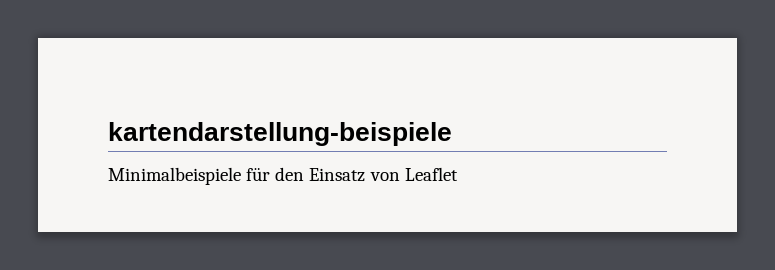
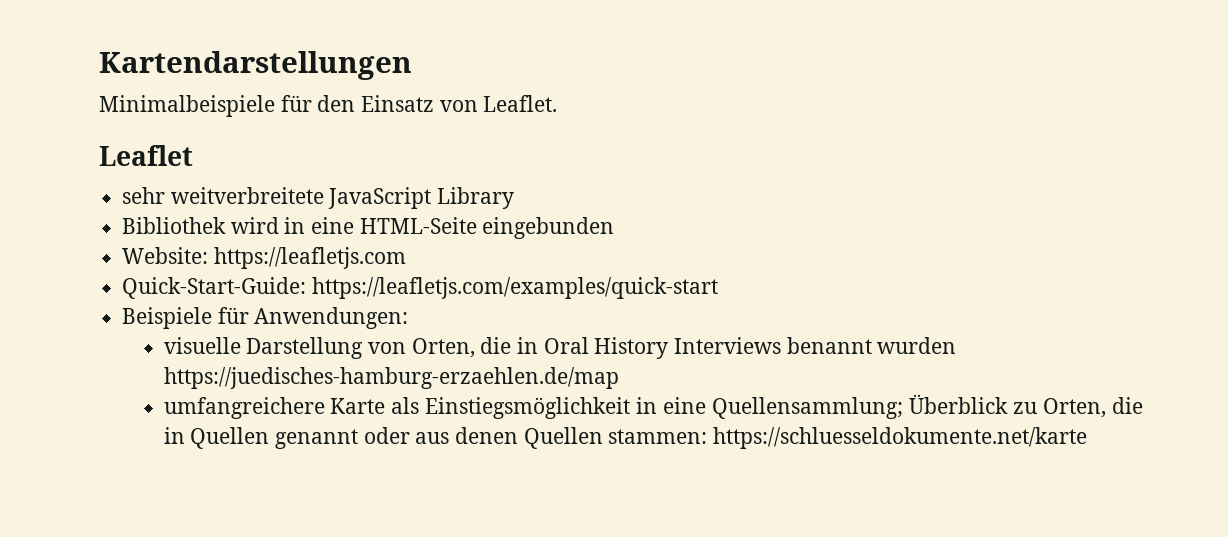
- kartendarstellung-beispiele
+ Kartendarstellungen
- Minimalbeispiele für den Einsatz von Leaflet
+ Minimalbeispiele für den Einsatz von Leaflet.
+ Leaflet
+ sehr weitverbreitete JavaScript Library
+ Bibliothek wird in eine HTML-Seite eingebunden
+ Website: https://leafletjs.com
+ Quick-Start-Guide: https://leafletjs.com/examples/quick-start
+ Beispiele für Anwendungen:
+ visuelle Darstellung von Orten, die in Oral History Interviews benannt wurden https://juedisches-hamburg-erzaehlen.de/map
+ umfangreichere Karte als Einstiegsmöglichkeit in eine Quellensammlung; Überblick zu Orten, die in Quellen genannt oder aus denen Quellen stammen: https://schluesseldokumente.net/karte

